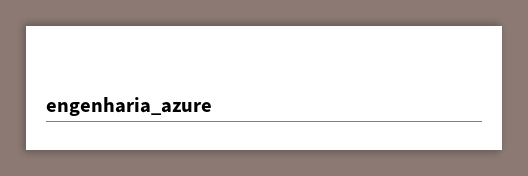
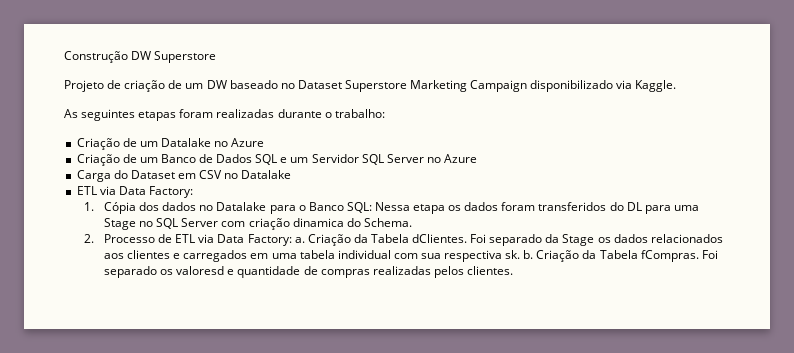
- engenharia_azure
+ Construção DW Superstore
+ Projeto de criação de um DW baseado no Dataset Superstore Marketing Campaign disponibilizado via Kaggle.
+ As seguintes etapas foram realizadas durante o trabalho:
+ Criação de um Datalake no Azure
+ Criação de um Banco de Dados SQL e um Servidor SQL Server no Azure
+ Carga do Dataset em CSV no Datalake
+ ETL via Data Factory:
+ 1. Cópia dos dados no Datalake para o Banco SQL: Nessa etapa os dados foram transferidos do DL para uma Stage no SQL Server com criação dinamica do Schema.
+ 2. Processo de ETL via Data Factory: a. Criação da Tabela dClientes. Foi separado da Stage os dados relacionados aos clientes e carregados em uma tabela individual com sua respectiva sk. b. Criação da Tabela fCompras. Foi separado os valoresd e quantidade de compras realizadas pelos clientes.

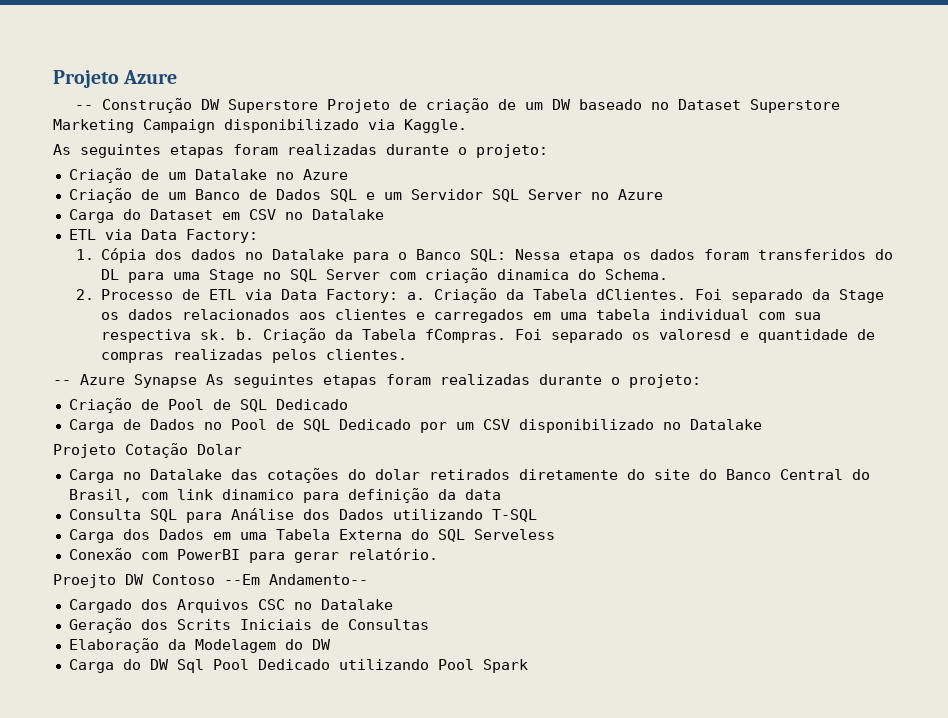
- Construção DW Superstore
- Projeto de criação de um DW baseado no Dataset Superstore Marketing Campaign disponibilizado via Kaggle.
- As seguintes etapas foram realizadas durante o trabalho:
+ Projeto Azure
+ -- Construção DW Superstore Projeto de criação de um DW baseado no Dataset Superstore Marketing Campaign disponibilizado via Kaggle.
+ As seguintes etapas foram realizadas durante o projeto:
+ -- Azure Synapse As seguintes etapas foram realizadas durante o projeto:
+ Criação de Pool de SQL Dedicado
+ Carga de Dados no Pool de SQL Dedicado por um CSV disponibilizado no Datalake
+ Projeto Cotação Dolar
+ Carga no Datalake das cotações do dolar retirados diretamente do site do Banco Central do Brasil, com link dinamico para definição da data
+ Consulta SQL para Análise dos Dados utilizando T-SQL
+ Carga dos Dados em uma Tabela Externa do SQL Serveless
+ Conexão com PowerBI para gerar relatório.
+ Proejto DW Contoso --Em Andamento--
+ Cargado dos Arquivos CSC no Datalake
+ Geração dos Scrits Iniciais de Consultas
+ Elaboração da Modelagem do DW
+ Carga do DW Sql Pool Dedicado utilizando Pool Spark

